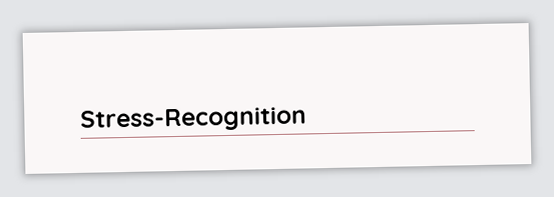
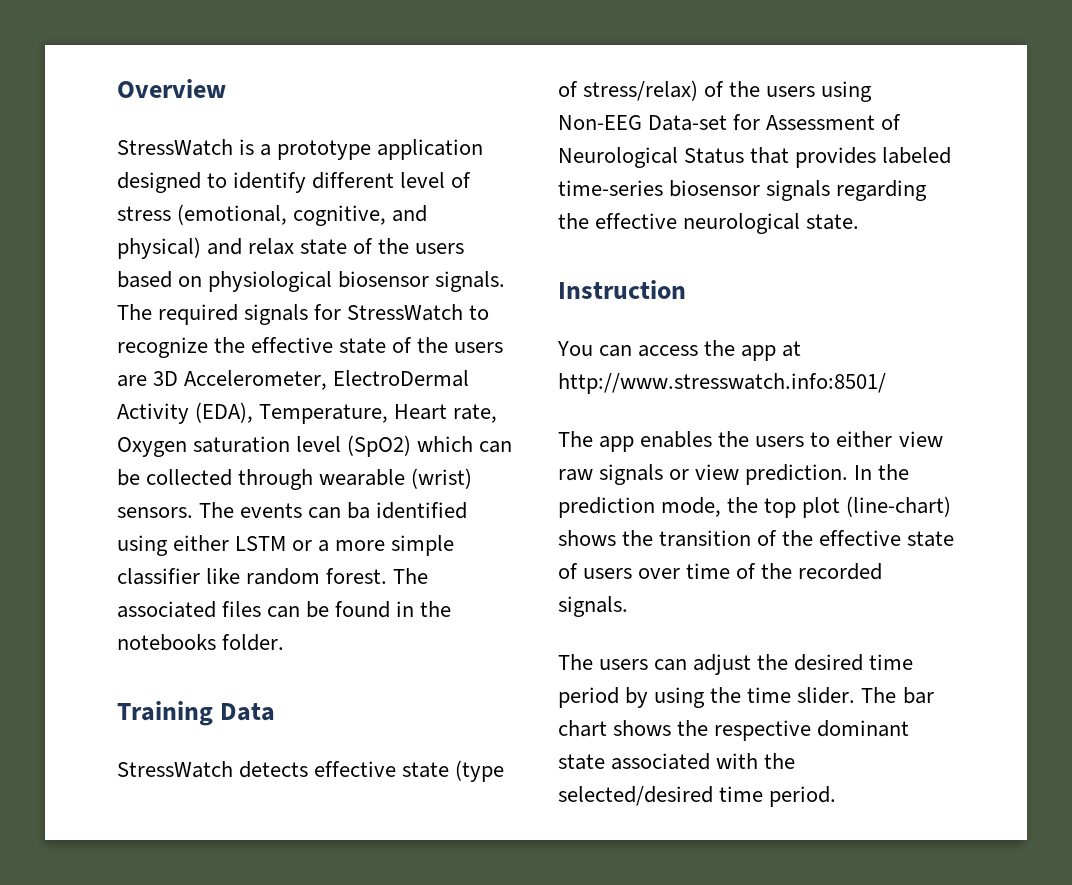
- Stress-Recognition
+ Overview
+ StressWatch is a prototype application designed to identify different level of stress (emotional, cognitive, and physical) and relax state of the users based on physiological biosensor signals. The required signals for StressWatch to recognize the effective state of the users are 3D Accelerometer, ElectroDermal Activity (EDA), Temperature, Heart rate, Oxygen saturation level (SpO2) which can be collected through wearable (wrist) sensors. The events can ba identified using either LSTM or a more simple classifier like random forest. The associated files can be found in the notebooks folder.
+ Training Data
+ StressWatch detects effective state (type of stress/relax) of the users using Non-EEG Data-set for Assessment of Neurological Status that provides labeled time-series biosensor signals regarding the effective neurological state.
+ Instruction
+ You can access the app at http://www.stresswatch.info:8501/
+ The app enables the users to either view raw signals or view prediction. In the prediction mode, the top plot (line-chart) shows the transition of the effective state of users over time of the recorded signals.
+ The users can adjust the desired time period by using the time slider. The bar chart shows the respective dominant state associated with the selected/desired time period.

